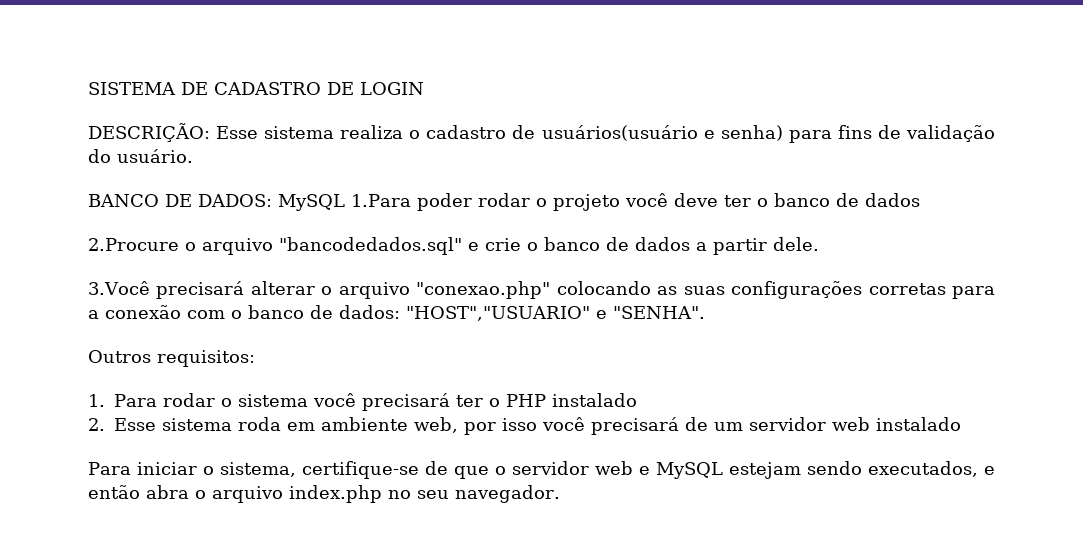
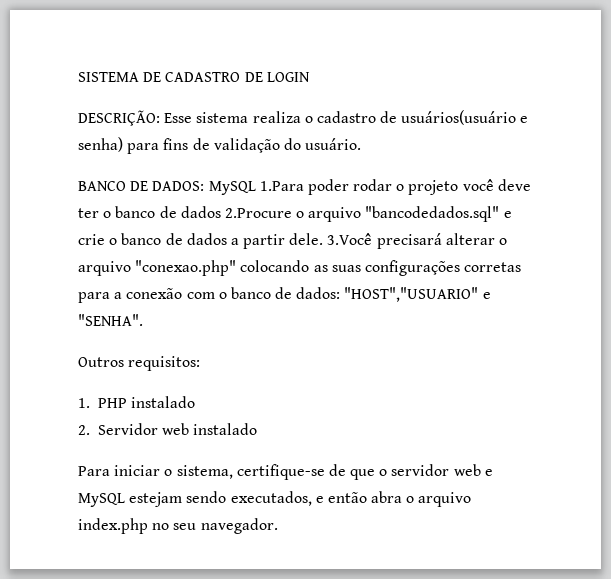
- BANCO DE DADOS: MySQL 1.Para poder rodar o projeto você deve ter o banco de dados
- 2.Procure o arquivo "bancodedados.sql" e crie o banco de dados a partir dele.
- 3.Você precisará alterar o arquivo "conexao.php" colocando as suas configurações corretas para a conexão com o banco de dados: "HOST","USUARIO" e "SENHA".
+ BANCO DE DADOS: MySQL 1.Para poder rodar o projeto você deve ter o banco de dados 2.Procure o arquivo "bancodedados.sql" e crie o banco de dados a partir dele. 3.Você precisará alterar o arquivo "conexao.php" colocando as suas configurações corretas para a conexão com o banco de dados: "HOST","USUARIO" e "SENHA".
- 1. Para rodar o sistema você precisará ter o PHP instalado
- 2. Esse sistema roda em ambiente web, por isso você precisará de um servidor web instalado
+ 1. PHP instalado
+ 2. Servidor web instalado

